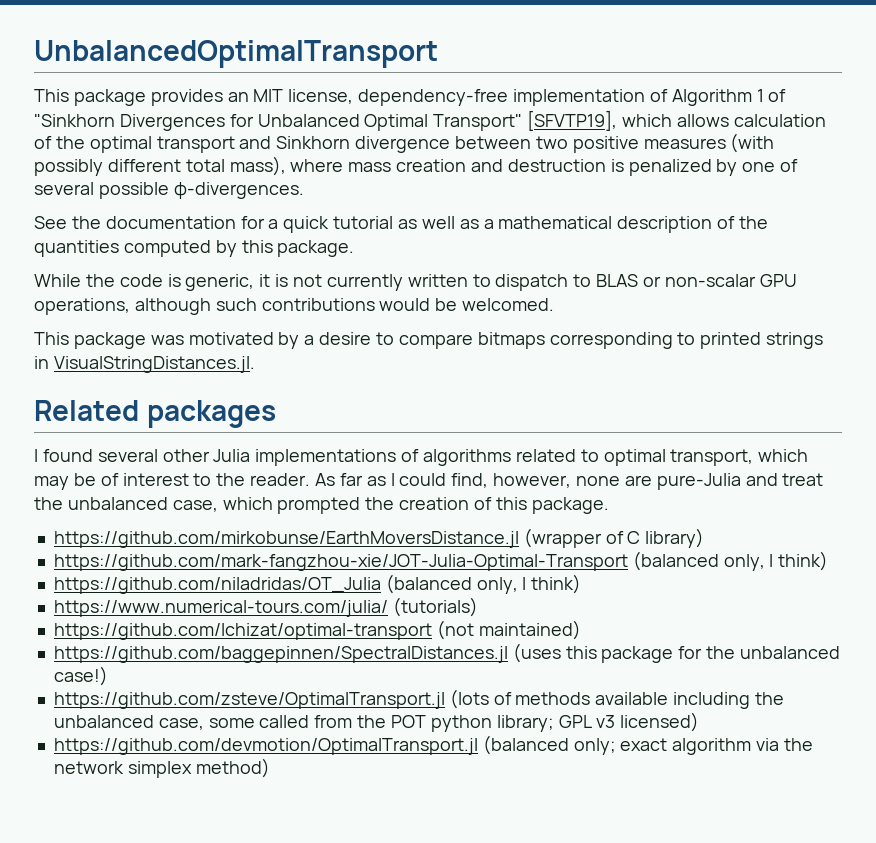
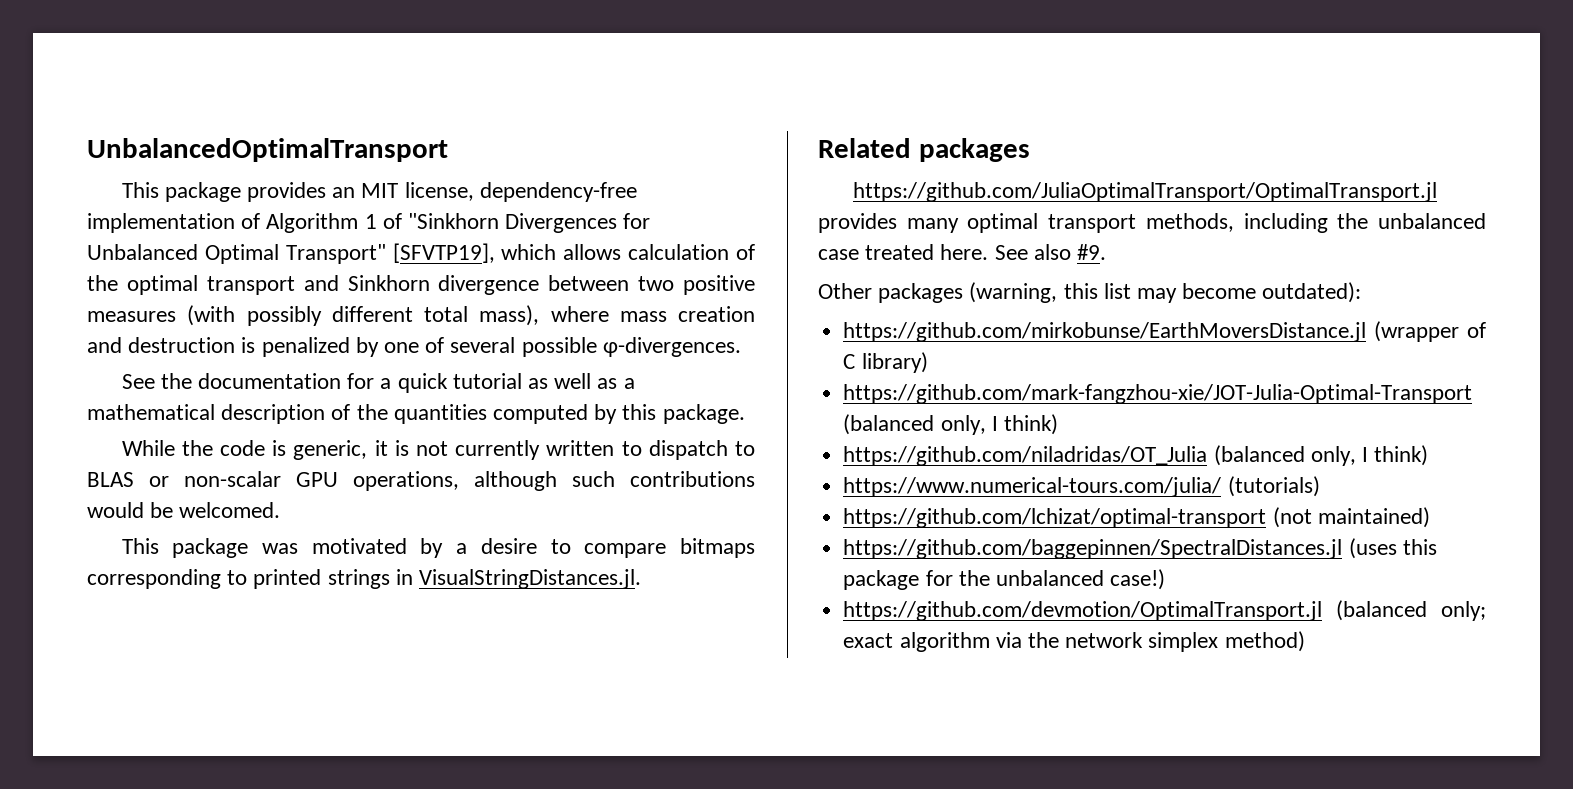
- I found several other Julia implementations of algorithms related to optimal transport, which may be of interest to the reader. As far as I could find, however, none are pure-Julia and treat the unbalanced case, which prompted the creation of this package.
+ https://github.com/JuliaOptimalTransport/OptimalTransport.jl provides many optimal transport methods, including the unbalanced case treated here. See also #9.
+ Other packages (warning, this list may become outdated):
- https://github.com/zsteve/OptimalTransport.jl (lots of methods available including the unbalanced case, some called from the POT python library; GPL v3 licensed)

